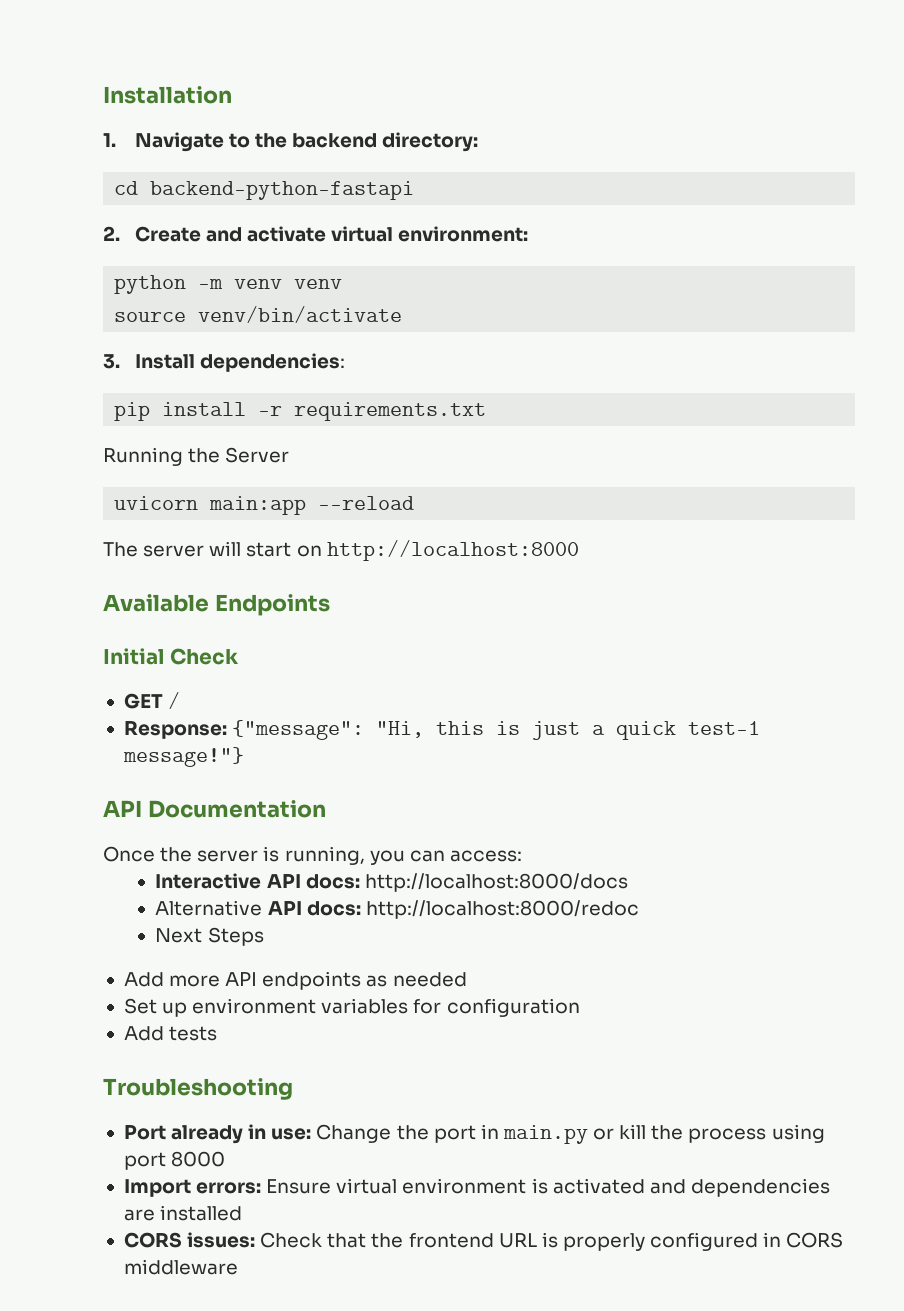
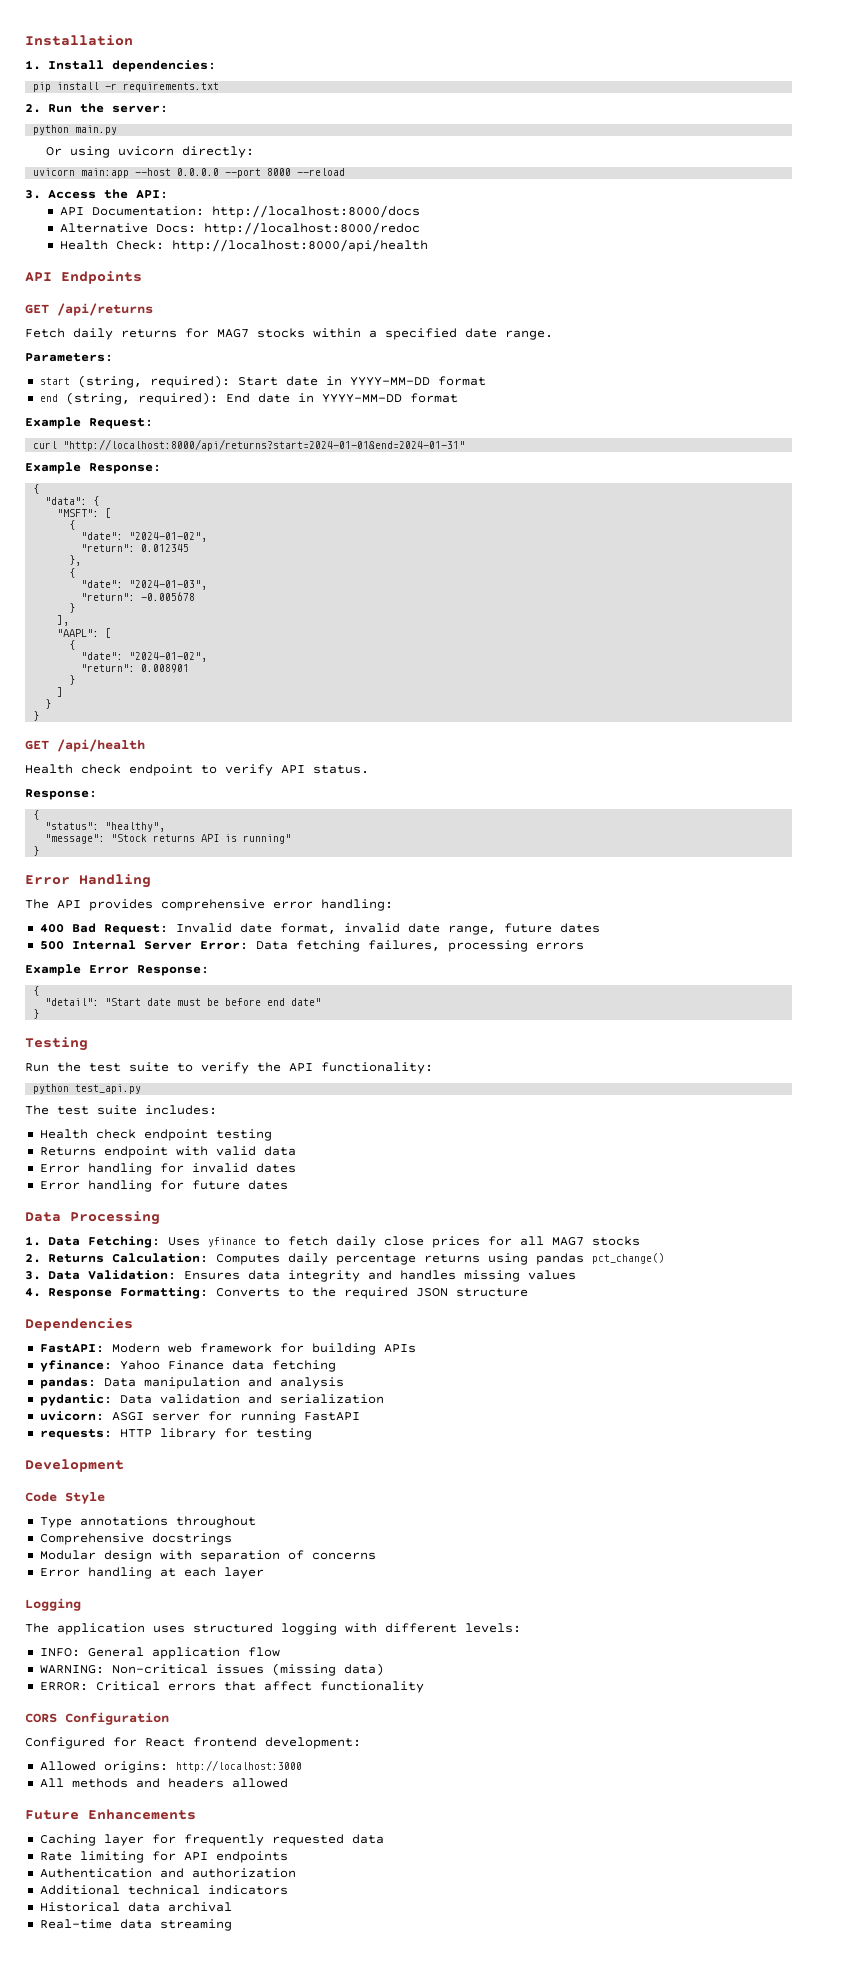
- 1. Navigate to the backend directory:
- cd backend-python-fastapi
- 2. Create and activate virtual environment:
- python -m venv venv
- source venv/bin/activate
- 3. Install dependencies:
+ 1. Install dependencies:
- Running the Server
- uvicorn main:app --reload
- The server will start on http://localhost:8000
- Available Endpoints
- Initial Check
- GET /
- Response: {"message": "Hi, this is just a quick test-1 message!"}
- API Documentation
- Once the server is running, you can access:
- Interactive API docs: http://localhost:8000/docs
+ 2. Run the server:
+ python main.py
+ Or using uvicorn directly:
+ uvicorn main:app --host 0.0.0.0 --port 8000 --reload
+ 3. Access the API:
+ API Documentation: http://localhost:8000/docs
- Alternative API docs: http://localhost:8000/redoc
+ Alternative Docs: http://localhost:8000/redoc
- Next Steps
- Add more API endpoints as needed
- Set up environment variables for configuration
- Add tests
- Troubleshooting
- Port already in use: Change the port in main.py or kill the process using port 8000
- Import errors: Ensure virtual environment is activated and dependencies are installed
- CORS issues: Check that the frontend URL is properly configured in CORS middleware
+ Health Check: http://localhost:8000/api/health
+ API Endpoints
+ GET /api/returns
+ Fetch daily returns for MAG7 stocks within a specified date range.
+ Parameters:
+ start (string, required): Start date in YYYY-MM-DD format
+ end (string, required): End date in YYYY-MM-DD format
+ Example Request:
+ curl "http://localhost:8000/api/returns?start=2024-01-01&end=2024-01-31"
+ Example Response:
+ {
+ "data": {
+ "MSFT": [
+ {
+ "date": "2024-01-02",
+ "return": 0.012345
+ },
+ {
+ "date": "2024-01-03",
+ "return": -0.005678
+ }
+ ],
+ "AAPL": [
+ {
+ "date": "2024-01-02",
+ "return": 0.008901
+ }
+ ]
+ }
+ }
+ GET /api/health
+ Health check endpoint to verify API status.
+ Response:
+ {
+ "status": "healthy",
+ "message": "Stock returns API is running"
+ }
+ Error Handling
+ The API provides comprehensive error handling:
+ 400 Bad Request: Invalid date format, invalid date range, future dates
+ 500 Internal Server Error: Data fetching failures, processing errors
+ Example Error Response:
+ {
+ "detail": "Start date must be before end date"
+ }
+ Testing
+ Run the test suite to verify the API functionality:
+ python test_api.py
+ The test suite includes:
+ Health check endpoint testing
+ Returns endpoint with valid data
+ Error handling for invalid dates
+ Error handling for future dates
+ Data Processing
+ 1. Data Fetching: Uses yfinance to fetch daily close prices for all MAG7 stocks
+ 2. Returns Calculation: Computes daily percentage returns using pandas pct_change()
+ 3. Data Validation: Ensures data integrity and handles missing values
+ 4. Response Formatting: Converts to the required JSON structure
+ Dependencies
+ FastAPI: Modern web framework for building APIs
+ yfinance: Yahoo Finance data fetching
+ pandas: Data manipulation and analysis
+ pydantic: Data validation and serialization
+ uvicorn: ASGI server for running FastAPI
+ requests: HTTP library for testing
+ Development
+ Code Style
+ Type annotations throughout
+ Comprehensive docstrings
+ Modular design with separation of concerns
+ Error handling at each layer
+ Logging
+ The application uses structured logging with different levels:
+ INFO: General application flow
+ WARNING: Non-critical issues (missing data)
+ ERROR: Critical errors that affect functionality
+ CORS Configuration
+ Configured for React frontend development:
+ Allowed origins: http://localhost:3000
+ All methods and headers allowed
+ Future Enhancements
+ Caching layer for frequently requested data
+ Rate limiting for API endpoints
+ Authentication and authorization
+ Additional technical indicators
+ Historical data archival
+ Real-time data streaming

